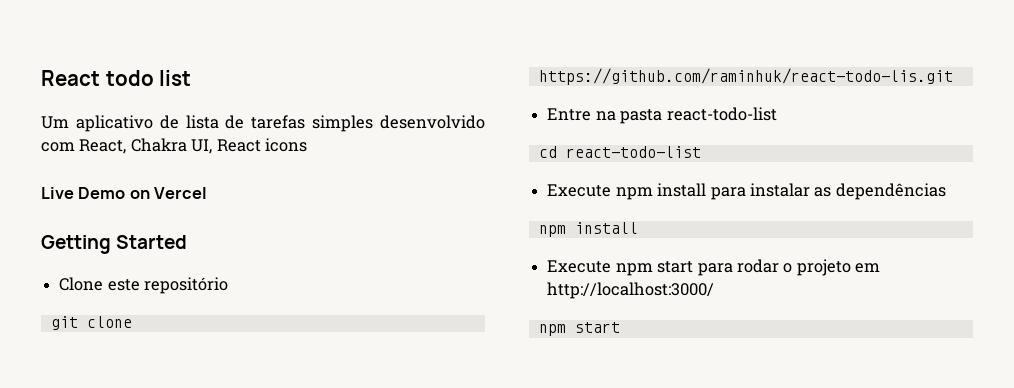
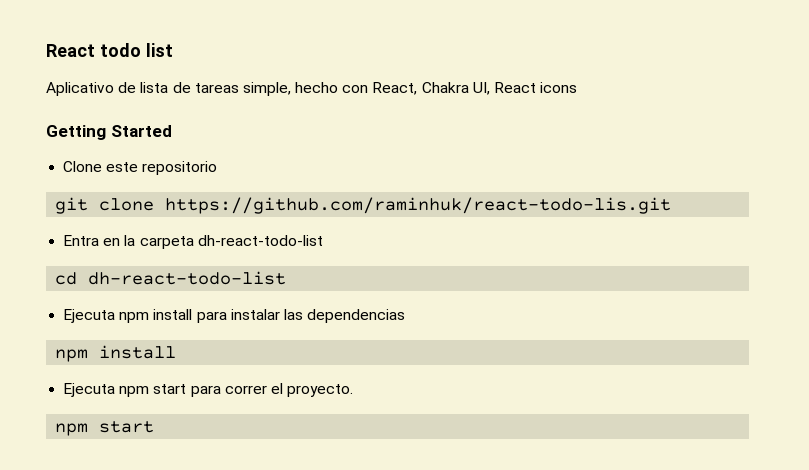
- Um aplicativo de lista de tarefas simples desenvolvido com React, Chakra UI, React icons
+ Aplicativo de lista de tareas simple, hecho con React, Chakra UI, React icons
- Live Demo on Vercel
- Clone este repositório
+ Clone este repositorio
- Entre na pasta react-todo-list
+ Entra en la carpeta dh-react-todo-list
- cd react-todo-list
- Execute npm install para instalar as dependências
+ cd dh-react-todo-list
+ Ejecuta npm install para instalar las dependencias
- Execute npm start para rodar o projeto em http://localhost:3000/
+ Ejecuta npm start para correr el proyecto.

